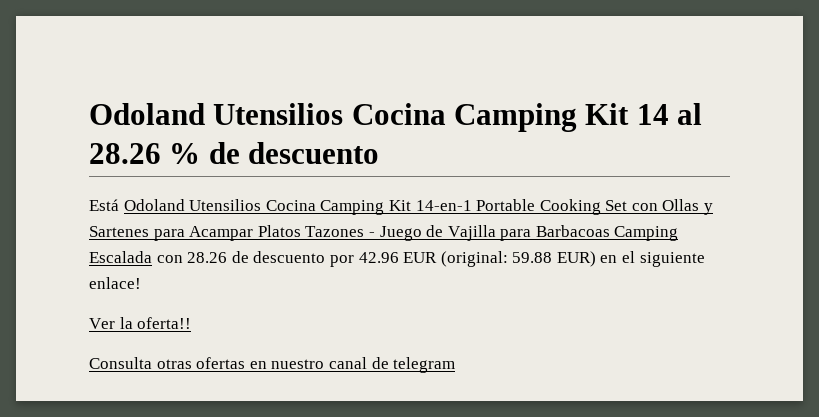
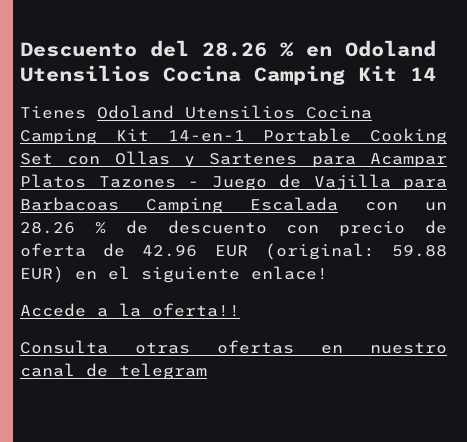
- Odoland Utensilios Cocina Camping Kit 14 al 28.26 % de descuento
- Está Odoland Utensilios Cocina Camping Kit 14-en-1 Portable Cooking Set con Ollas y Sartenes para Acampar Platos Tazones - Juego de Vajilla para Barbacoas Camping Escalada con 28.26 de descuento por 42.96 EUR (original: 59.88 EUR) en el siguiente enlace!
+ Descuento del 28.26 % en Odoland Utensilios Cocina Camping Kit 14
+ Tienes Odoland Utensilios Cocina Camping Kit 14-en-1 Portable Cooking Set con Ollas y Sartenes para Acampar Platos Tazones - Juego de Vajilla para Barbacoas Camping Escalada con un 28.26 % de descuento con precio de oferta de 42.96 EUR (original: 59.88 EUR) en el siguiente enlace!
- Ver la oferta!!
+ Accede a la oferta!!

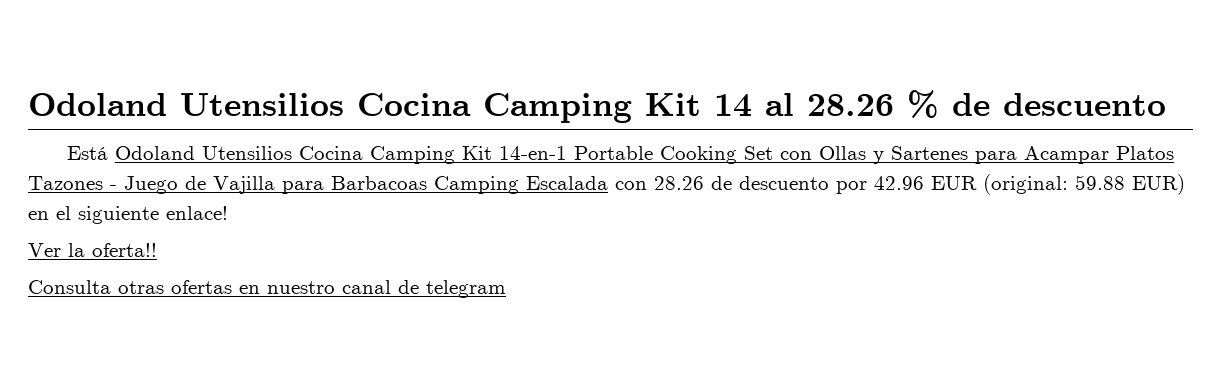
- Descuento del 28.26 % en Odoland Utensilios Cocina Camping Kit 14
- Tienes Odoland Utensilios Cocina Camping Kit 14-en-1 Portable Cooking Set con Ollas y Sartenes para Acampar Platos Tazones - Juego de Vajilla para Barbacoas Camping Escalada con un 28.26 % de descuento con precio de oferta de 42.96 EUR (original: 59.88 EUR) en el siguiente enlace!
+ Odoland Utensilios Cocina Camping Kit 14 al 28.26 % de descuento
+ Está Odoland Utensilios Cocina Camping Kit 14-en-1 Portable Cooking Set con Ollas y Sartenes para Acampar Platos Tazones - Juego de Vajilla para Barbacoas Camping Escalada con 28.26 de descuento por 42.96 EUR (original: 59.88 EUR) en el siguiente enlace!
- Accede a la oferta!!
+ Ver la oferta!!

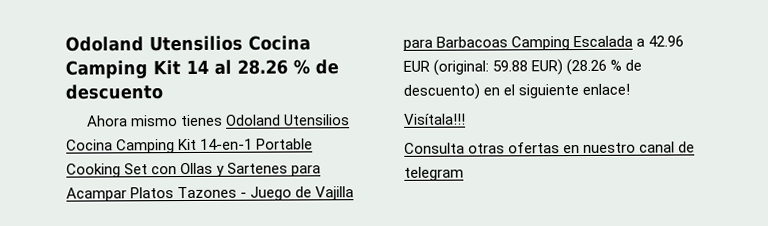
- Está Odoland Utensilios Cocina Camping Kit 14-en-1 Portable Cooking Set con Ollas y Sartenes para Acampar Platos Tazones - Juego de Vajilla para Barbacoas Camping Escalada con 28.26 de descuento por 42.96 EUR (original: 59.88 EUR) en el siguiente enlace!
+ Ahora mismo tienes Odoland Utensilios Cocina Camping Kit 14-en-1 Portable Cooking Set con Ollas y Sartenes para Acampar Platos Tazones - Juego de Vajilla para Barbacoas Camping Escalada a 42.96 EUR (original: 59.88 EUR) (28.26 % de descuento) en el siguiente enlace!
- Ver la oferta!!
+ Visítala!!!

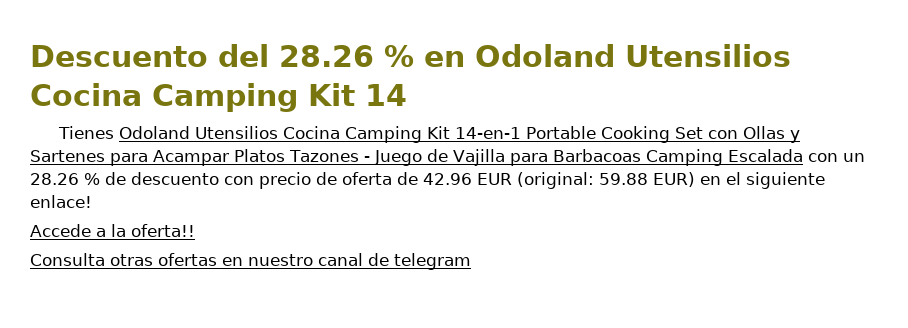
- Odoland Utensilios Cocina Camping Kit 14 al 28.26 % de descuento
- Ahora mismo tienes Odoland Utensilios Cocina Camping Kit 14-en-1 Portable Cooking Set con Ollas y Sartenes para Acampar Platos Tazones - Juego de Vajilla para Barbacoas Camping Escalada a 42.96 EUR (original: 59.88 EUR) (28.26 % de descuento) en el siguiente enlace!
+ Descuento del 28.26 % en Odoland Utensilios Cocina Camping Kit 14
+ Tienes Odoland Utensilios Cocina Camping Kit 14-en-1 Portable Cooking Set con Ollas y Sartenes para Acampar Platos Tazones - Juego de Vajilla para Barbacoas Camping Escalada con un 28.26 % de descuento con precio de oferta de 42.96 EUR (original: 59.88 EUR) en el siguiente enlace!
- Visítala!!!
+ Accede a la oferta!!

